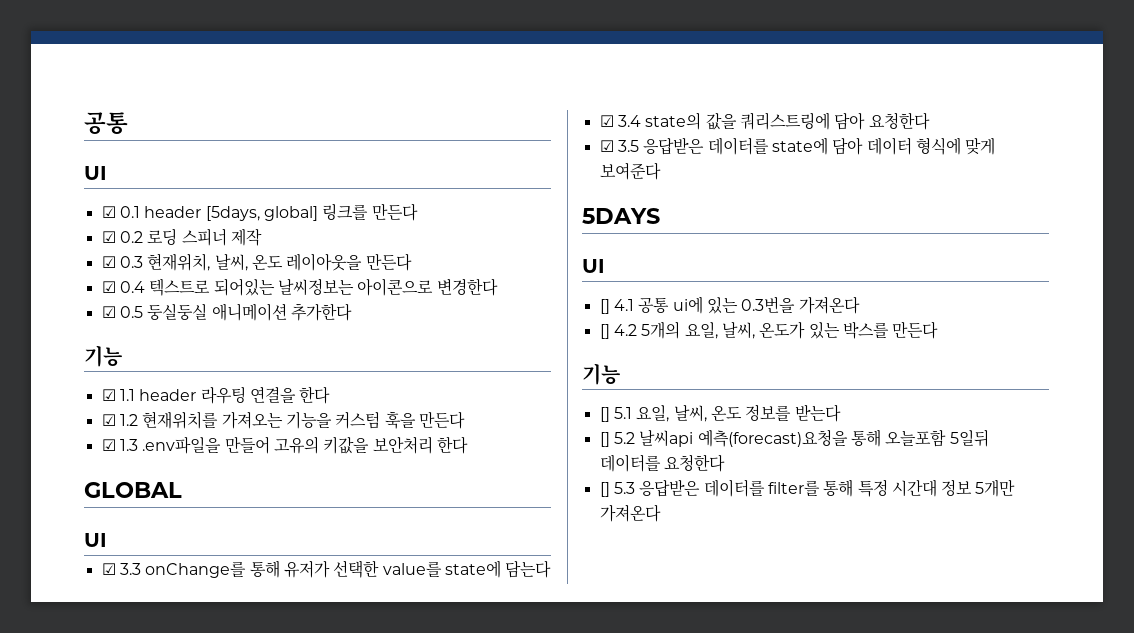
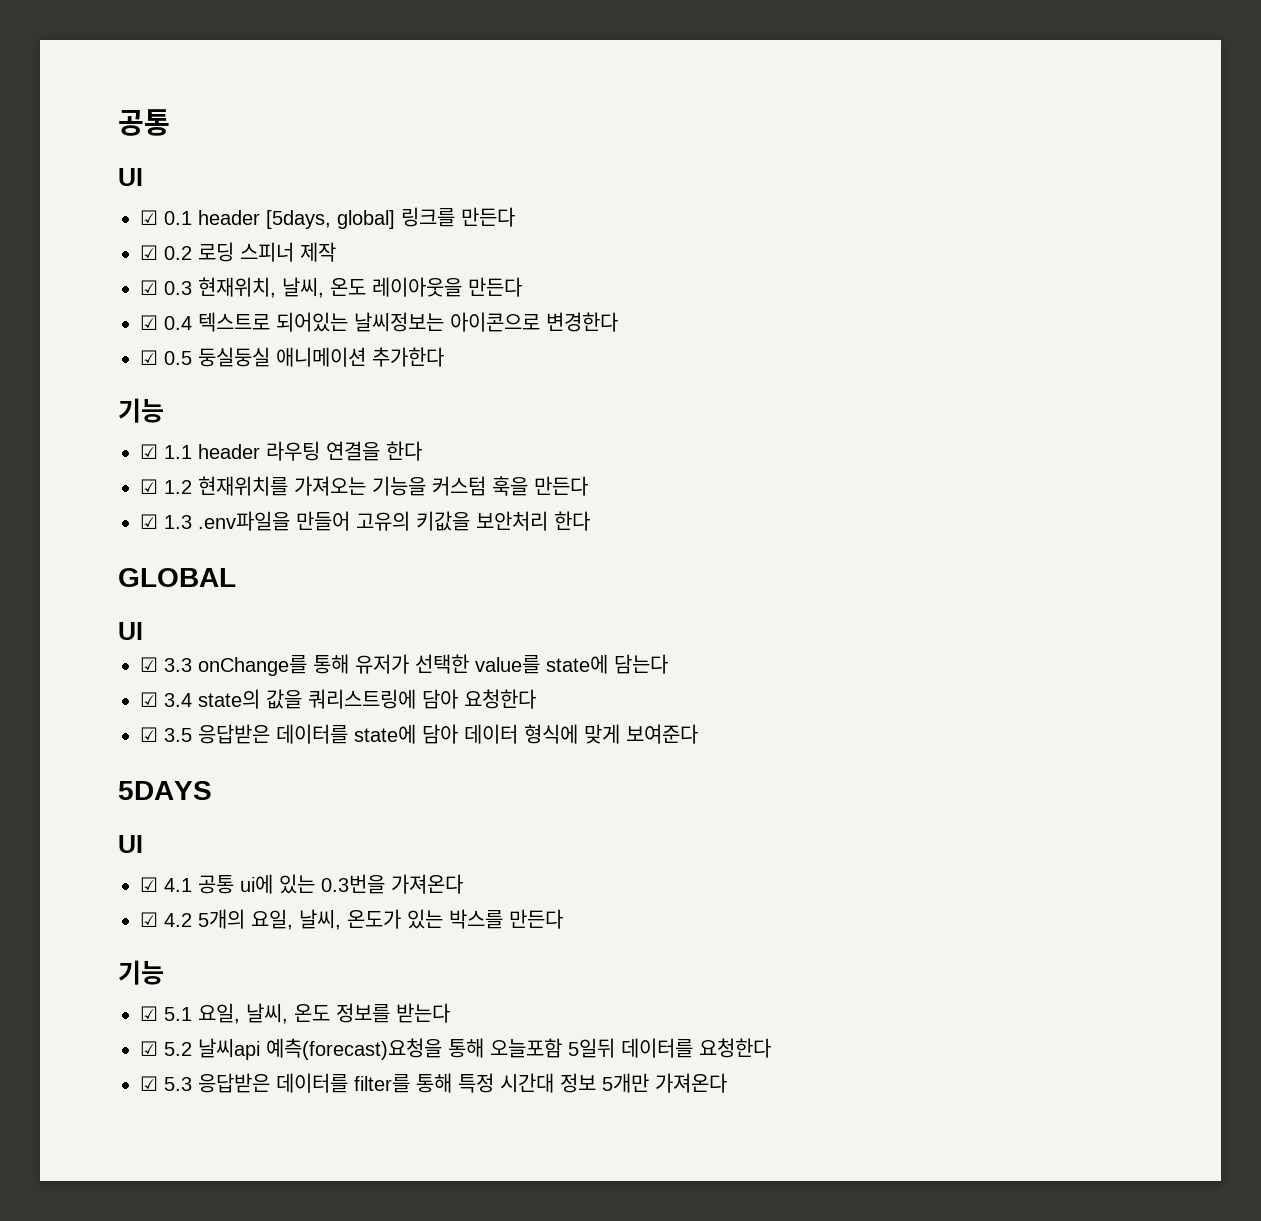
- [] 4.1 공통 ui에 있는 0.3번을 가져온다
+ ☑ 4.1 공통 ui에 있는 0.3번을 가져온다
- [] 4.2 5개의 요일, 날씨, 온도가 있는 박스를 만든다
+ ☑ 4.2 5개의 요일, 날씨, 온도가 있는 박스를 만든다
- [] 5.1 요일, 날씨, 온도 정보를 받는다
+ ☑ 5.1 요일, 날씨, 온도 정보를 받는다
- [] 5.2 날씨api 예측(forecast)요청을 통해 오늘포함 5일뒤 데이터를 요청한다
+ ☑ 5.2 날씨api 예측(forecast)요청을 통해 오늘포함 5일뒤 데이터를 요청한다
- [] 5.3 응답받은 데이터를 filter를 통해 특정 시간대 정보 5개만 가져온다
+ ☑ 5.3 응답받은 데이터를 filter를 통해 특정 시간대 정보 5개만 가져온다

